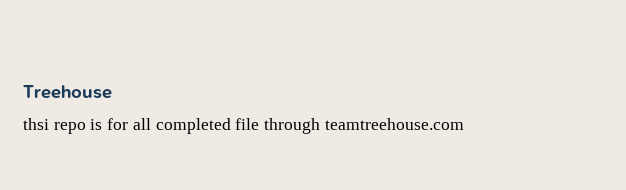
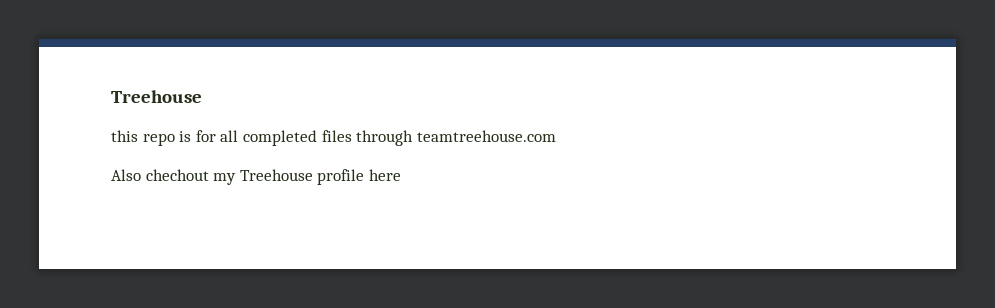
- thsi repo is for all completed file through teamtreehouse.com
+ this repo is for all completed files through teamtreehouse.com
+ Also chechout my Treehouse profile here

